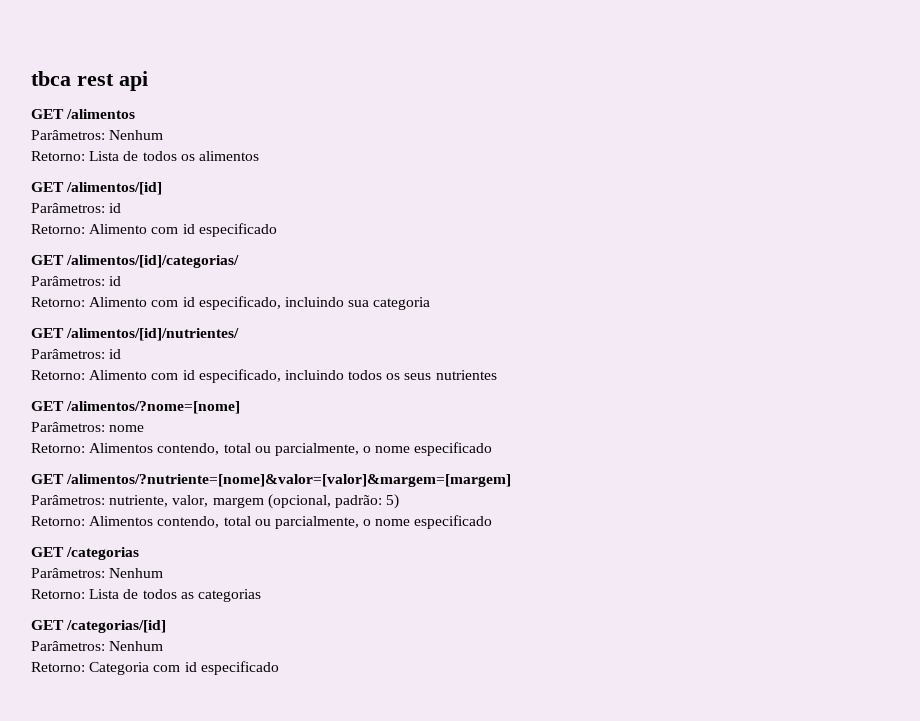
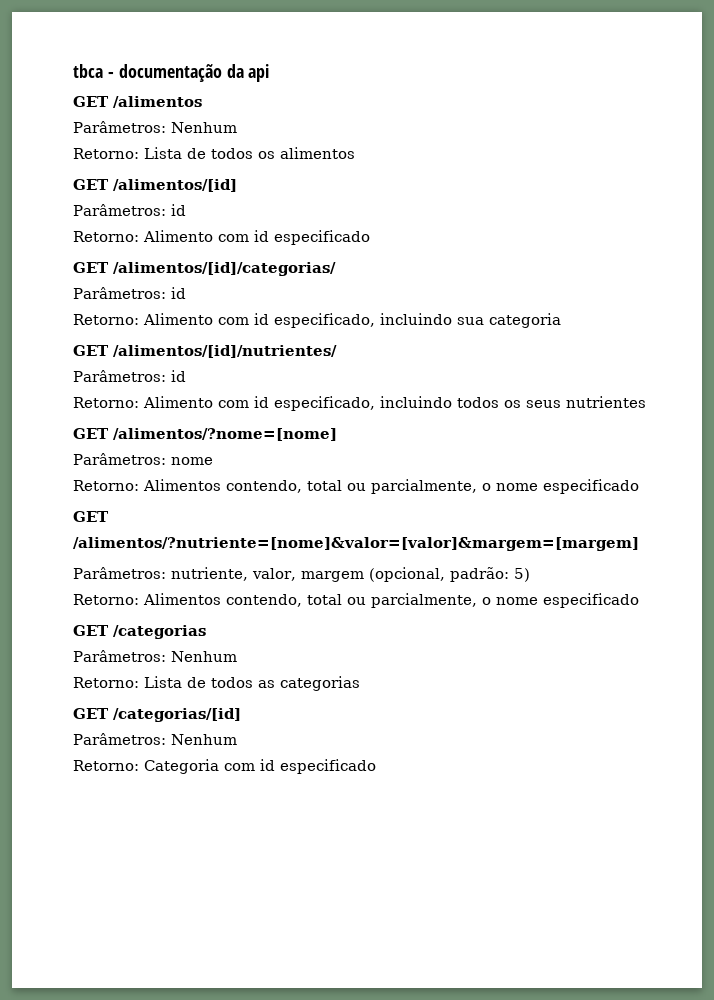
- tbca rest api
+ tbca - documentação da api

